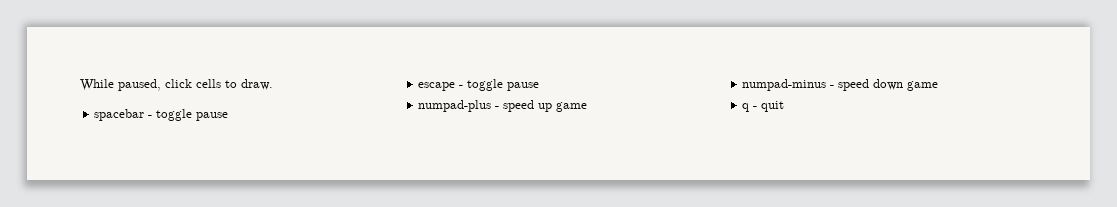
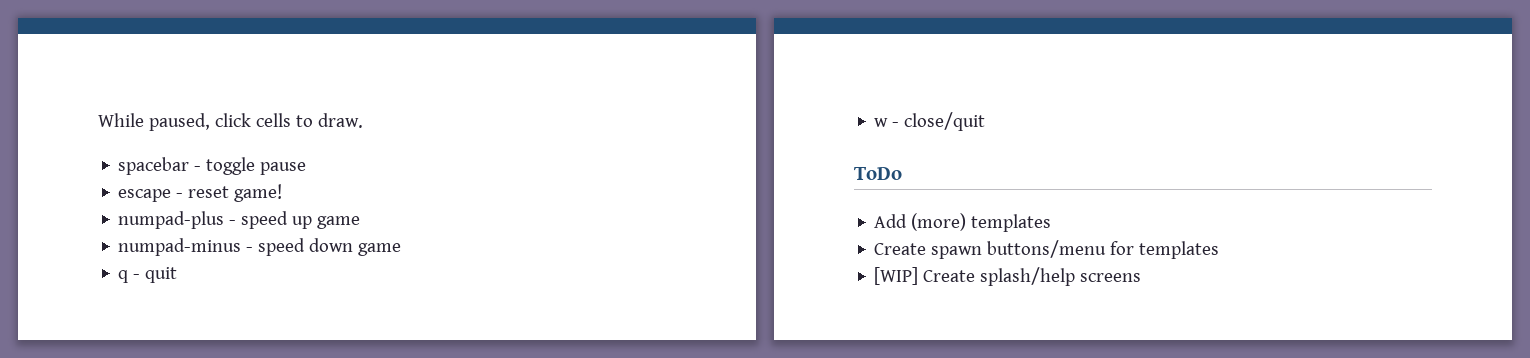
- escape - toggle pause
+ escape - reset game!
+ w - close/quit
+ ToDo
+ Add (more) templates
+ Create spawn buttons/menu for templates
+ [WIP] Create splash/help screens

